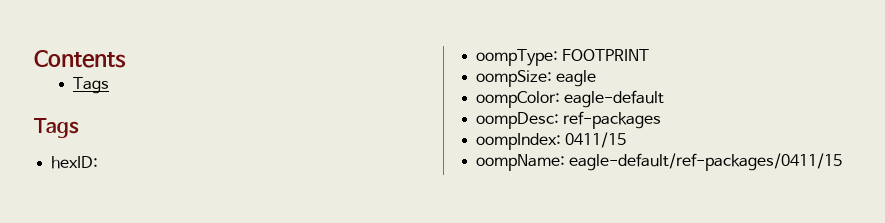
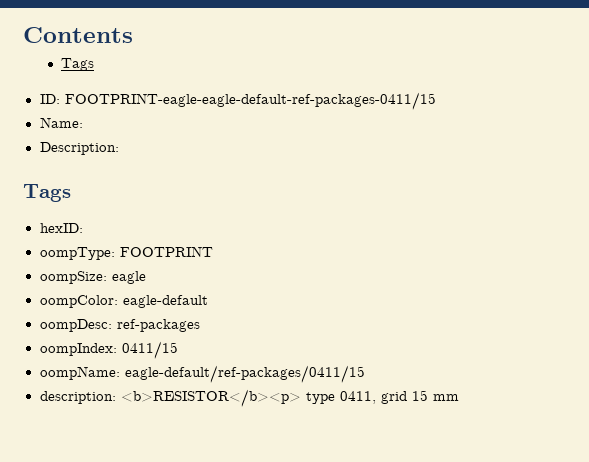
+ ID: FOOTPRINT-eagle-eagle-default-ref-packages-0411/15
+ Name:
+ Description:
+ description: <b>RESISTOR</b><p> type 0411, grid 15 mm

